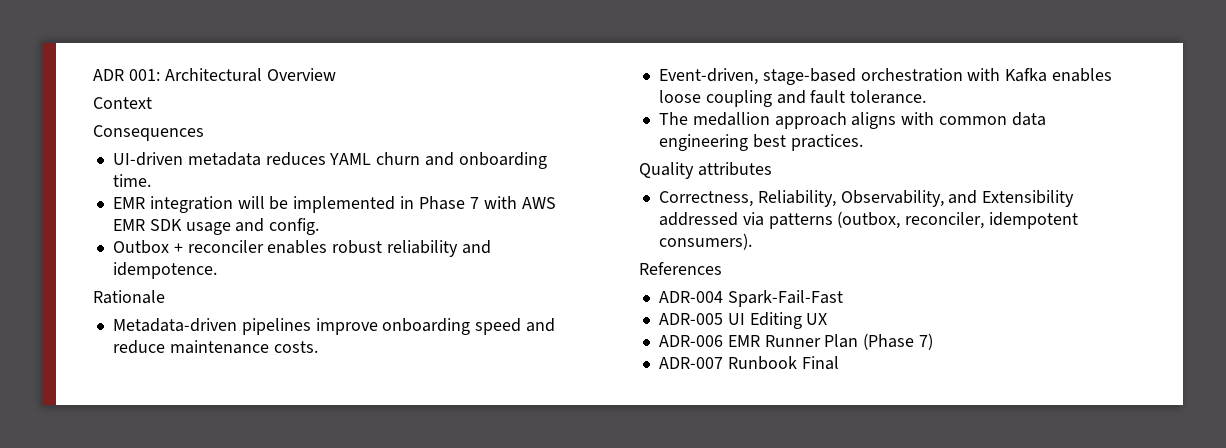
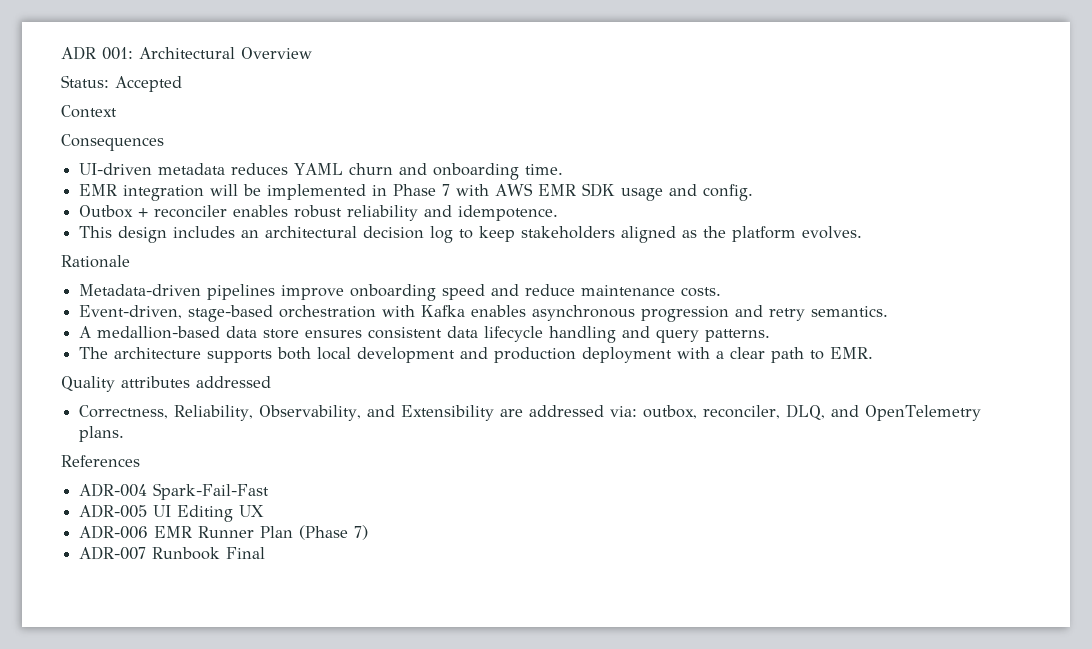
+ Status: Accepted
+ This design includes an architectural decision log to keep stakeholders aligned as the platform evolves.
- Event-driven, stage-based orchestration with Kafka enables loose coupling and fault tolerance.
- The medallion approach aligns with common data engineering best practices.
+ Event-driven, stage-based orchestration with Kafka enables asynchronous progression and retry semantics.
+ A medallion-based data store ensures consistent data lifecycle handling and query patterns.
+ The architecture supports both local development and production deployment with a clear path to EMR.
- Quality attributes
+ Quality attributes addressed
- Correctness, Reliability, Observability, and Extensibility addressed via patterns (outbox, reconciler, idempotent consumers).
+ Correctness, Reliability, Observability, and Extensibility are addressed via: outbox, reconciler, DLQ, and OpenTelemetry plans.

